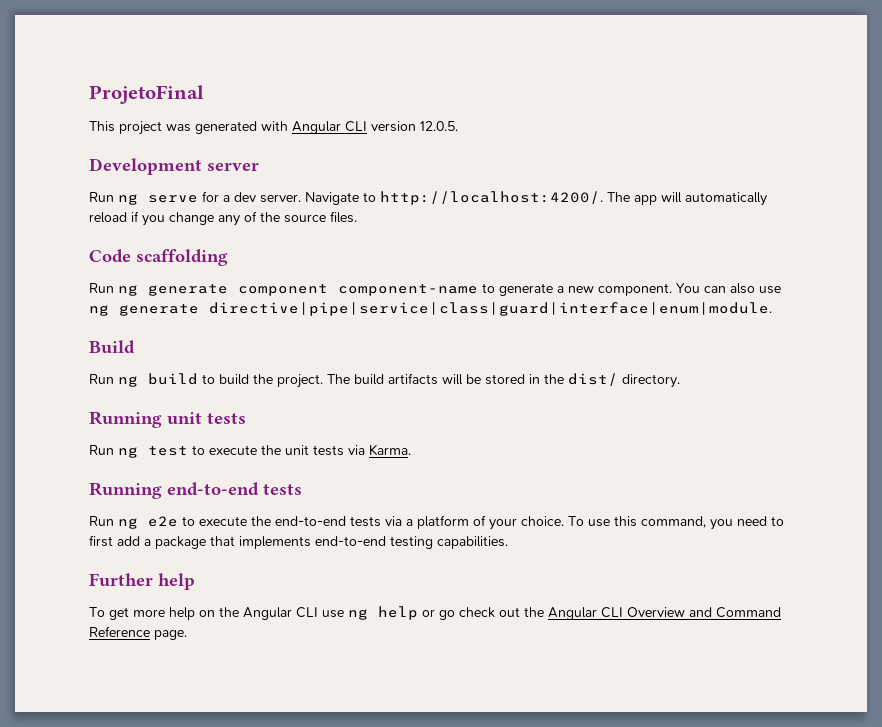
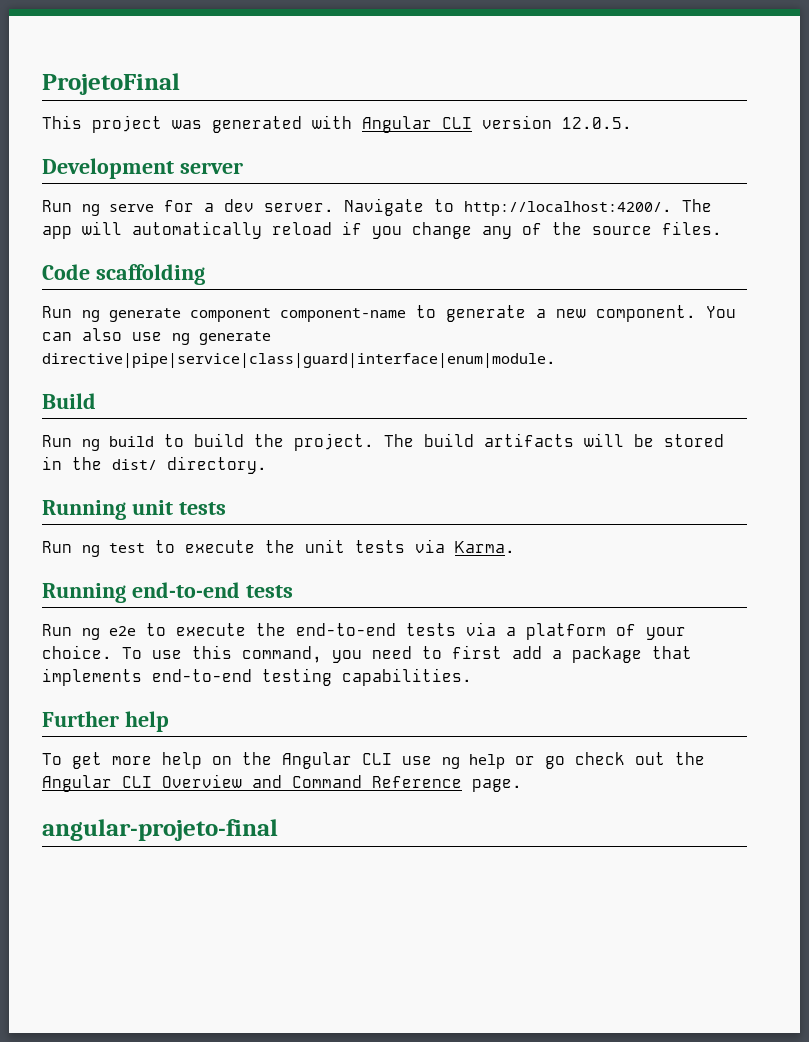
+ angular-projeto-final

